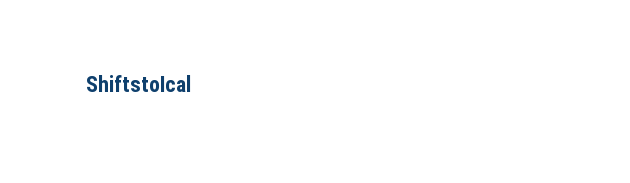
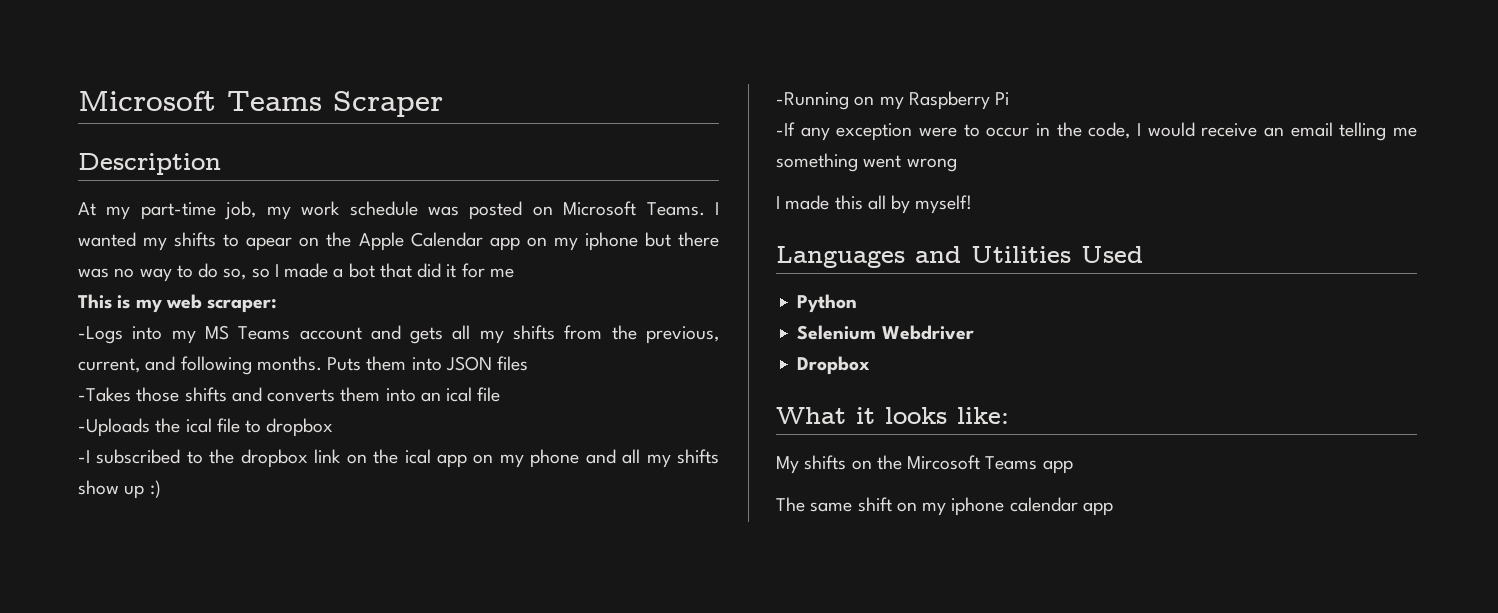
- ShiftstoIcal
+ Microsoft Teams Scraper
+ Description
+ At my part-time job, my work schedule was posted on Microsoft Teams. I wanted my shifts to apear on the Apple Calendar app on my iphone but there was no way to do so, so I made a bot that did it for me
+ This is my web scraper:
+ -Logs into my MS Teams account and gets all my shifts from the previous, current, and following months. Puts them into JSON files
+ -Takes those shifts and converts them into an ical file
+ -Uploads the ical file to dropbox
+ -I subscribed to the dropbox link on the ical app on my phone and all my shifts show up :)
+ -Running on my Raspberry Pi
+ -If any exception were to occur in the code, I would receive an email telling me something went wrong
+ I made this all by myself!
+ Languages and Utilities Used
+ Python
+ Selenium Webdriver
+ Dropbox
+ What it looks like:
+ My shifts on the Mircosoft Teams app
+ The same shift on my iphone calendar app

